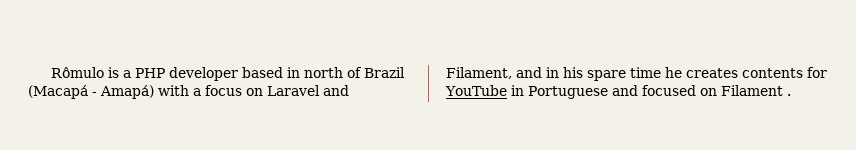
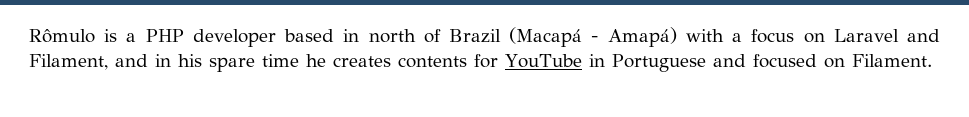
- Rômulo is a PHP developer based in north of Brazil (Macapá - Amapá) with a focus on Laravel and Filament, and in his spare time he creates contents for YouTube in Portuguese and focused on Filament .
+ Rômulo is a PHP developer based in north of Brazil (Macapá - Amapá) with a focus on Laravel and Filament, and in his spare time he creates contents for YouTube in Portuguese and focused on Filament.

